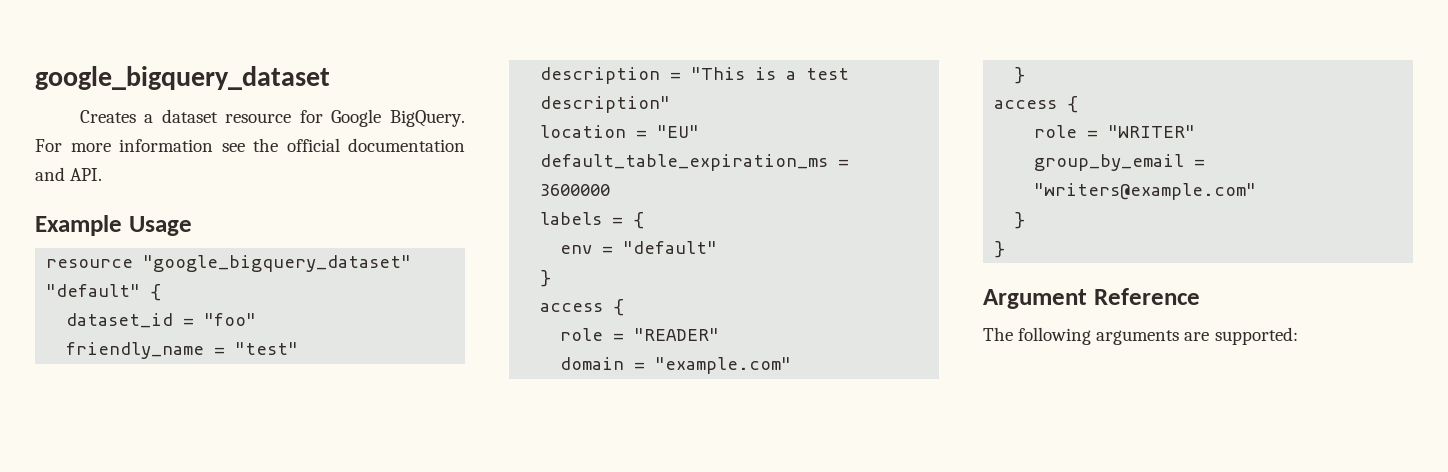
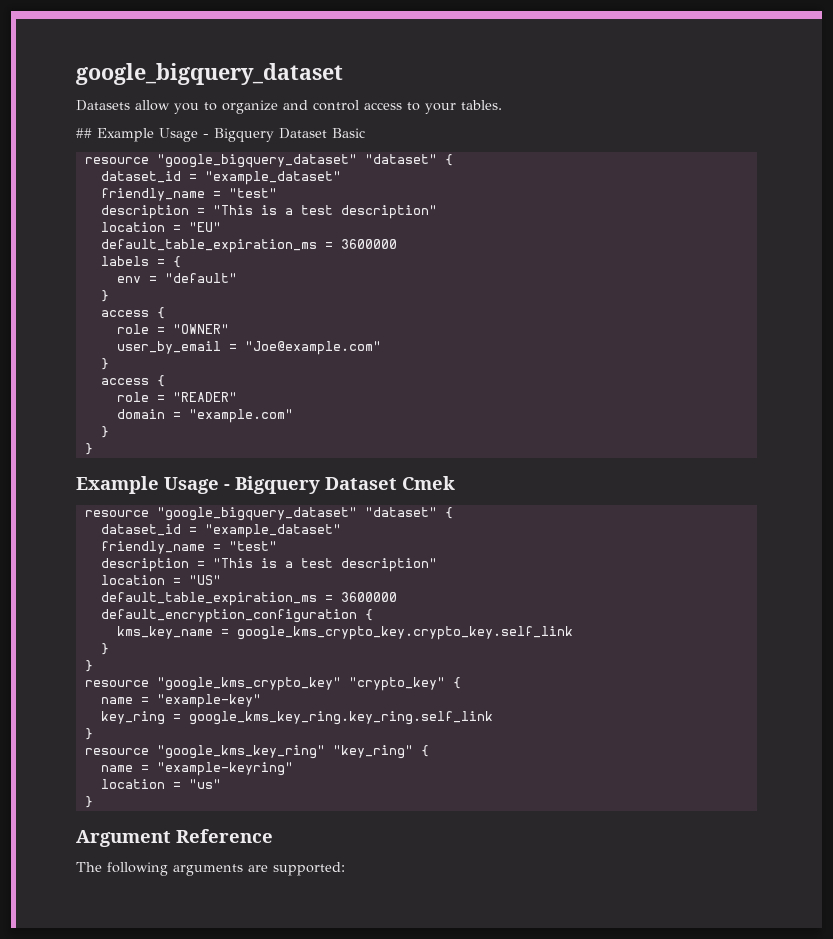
- Creates a dataset resource for Google BigQuery. For more information see the official documentation and API.
- Example Usage
- resource "google_bigquery_dataset" "default" {
- dataset_id = "foo"
+ Datasets allow you to organize and control access to your tables.
+ ## Example Usage - Bigquery Dataset Basic
+ resource "google_bigquery_dataset" "dataset" {
+ dataset_id = "example_dataset"
+ role = "OWNER"
+ user_by_email = "Joe@example.com"
+ }
+ access {
  domain = "example.com"
  }
- access {
- role = "WRITER"
- group_by_email = "writers@example.com"
  }
+ Example Usage - Bigquery Dataset Cmek
+ resource "google_bigquery_dataset" "dataset" {
+ dataset_id = "example_dataset"
+ friendly_name = "test"
+ description = "This is a test description"
+ location = "US"
+ default_table_expiration_ms = 3600000
+ default_encryption_configuration {
+ kms_key_name = google_kms_crypto_key.crypto_key.self_link
+ }
+ }
+ resource "google_kms_crypto_key" "crypto_key" {
+ name = "example-key"
+ key_ring = google_kms_key_ring.key_ring.self_link
+ }
+ resource "google_kms_key_ring" "key_ring" {
+ name = "example-keyring"
+ location = "us"

